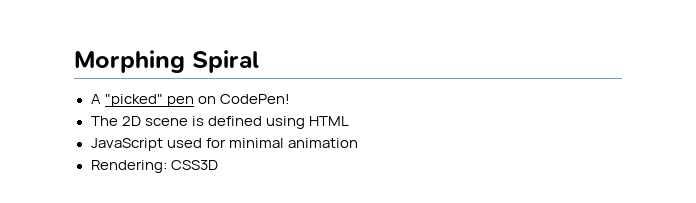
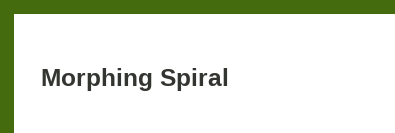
- A "picked" pen on CodePen!
- The 2D scene is defined using HTML
- JavaScript used for minimal animation
- Rendering: CSS3D

